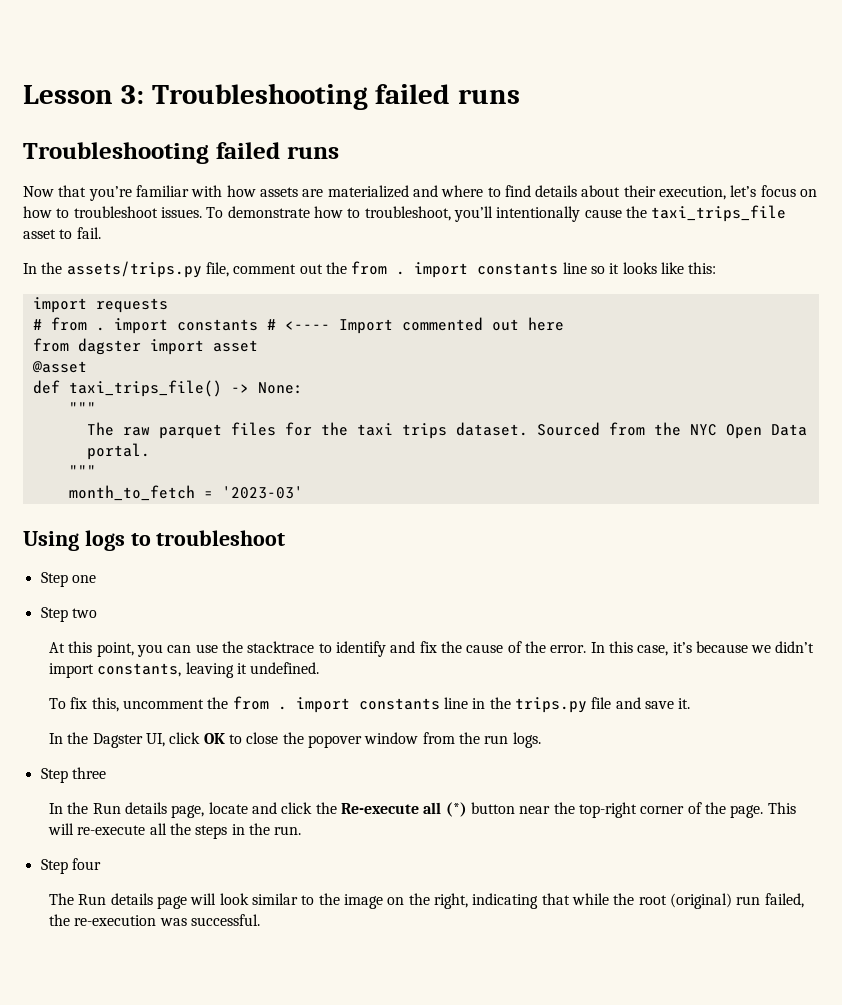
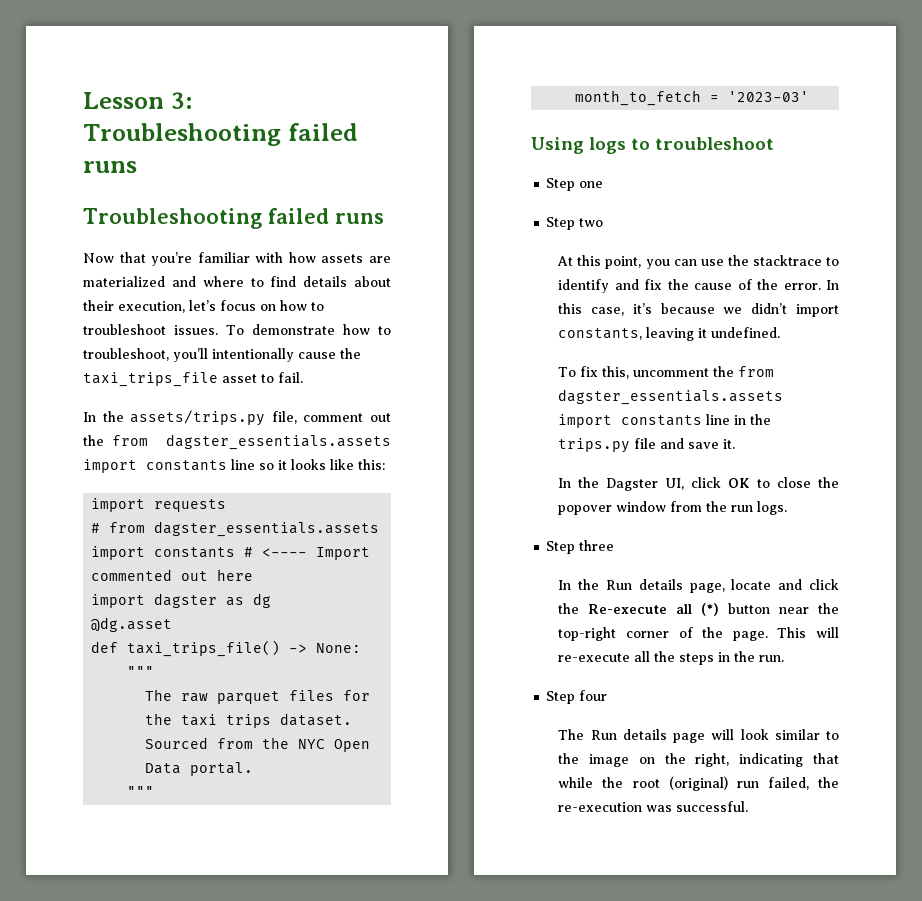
- In the assets/trips.py file, comment out the from . import constants line so it looks like this:
+ In the assets/trips.py file, comment out the from dagster_essentials.assets import constants line so it looks like this:
- # from . import constants # <---- Import commented out here
+ # from dagster_essentials.assets import constants # <---- Import commented out here
- from dagster import asset
- @asset
+ import dagster as dg
+ @dg.asset
- To fix this, uncomment the from . import constants line in the trips.py file and save it.
+ To fix this, uncomment the from dagster_essentials.assets import constants line in the trips.py file and save it.

